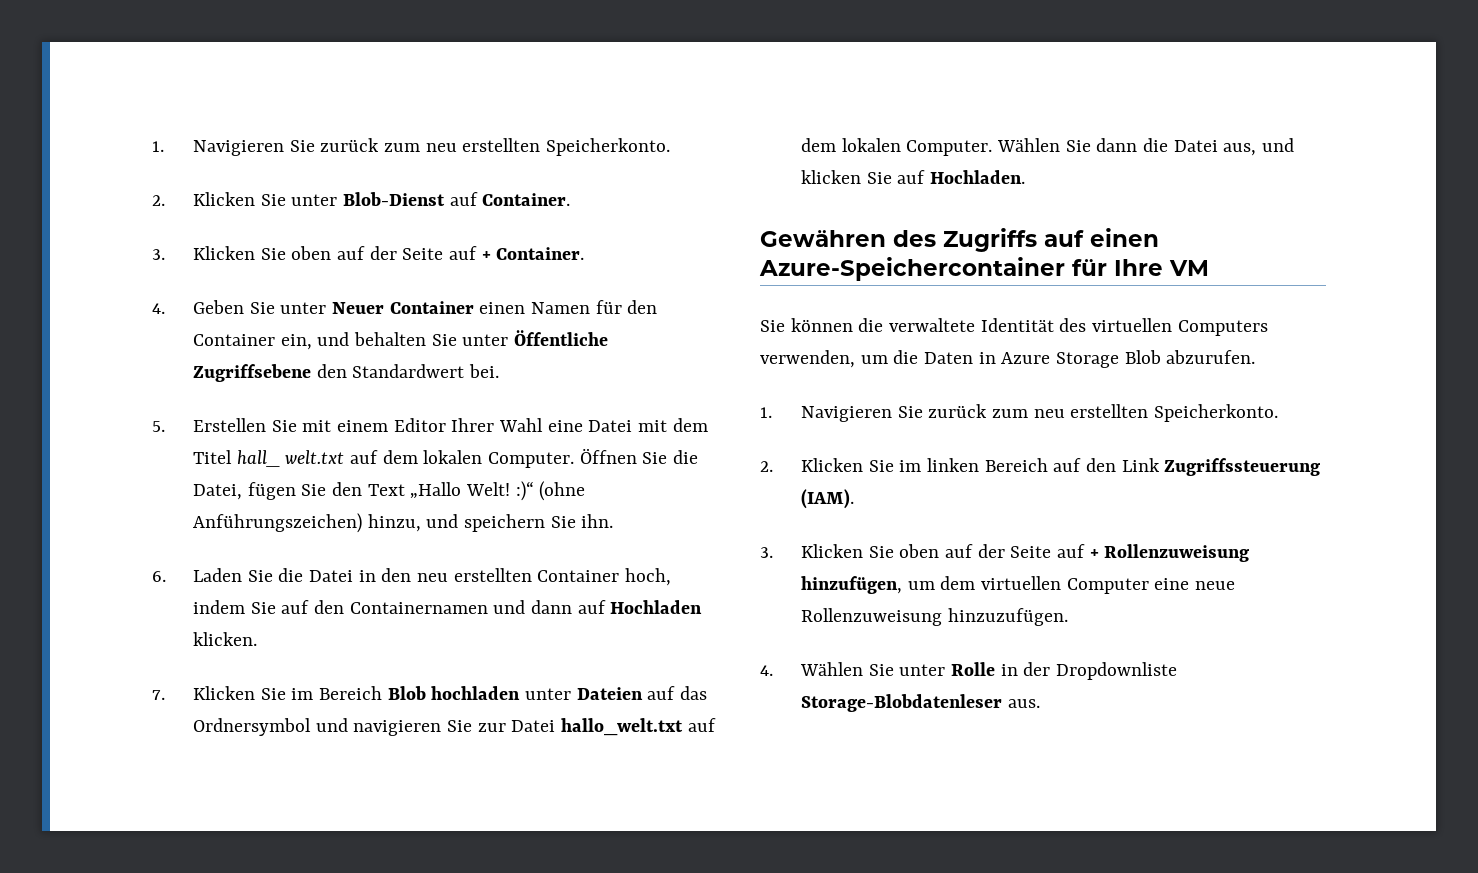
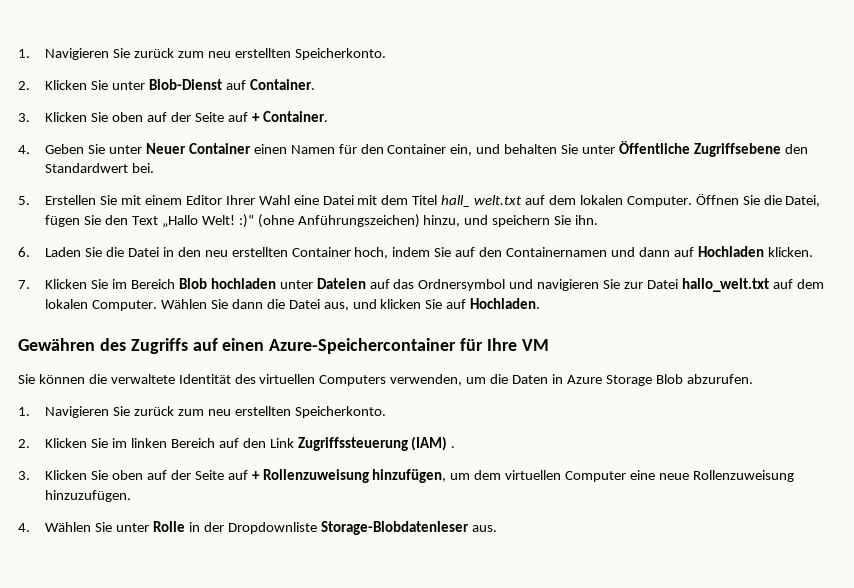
- 2. Klicken Sie im linken Bereich auf den Link Zugriffssteuerung (IAM).
+ 2. Klicken Sie im linken Bereich auf den Link Zugriffssteuerung (IAM) .

